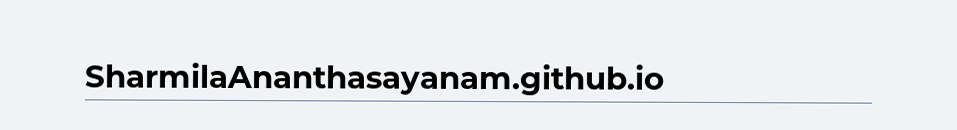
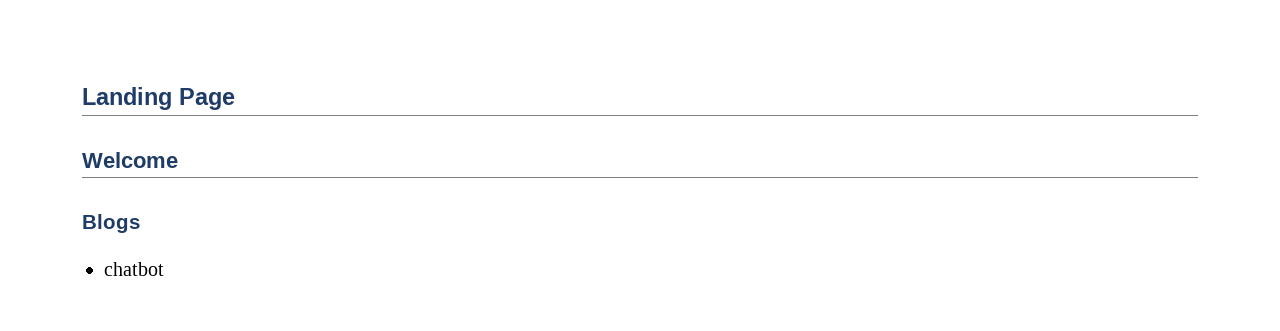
- SharmilaAnanthasayanam.github.io
+ Landing Page
+ Welcome
+ Blogs
+ chatbot

